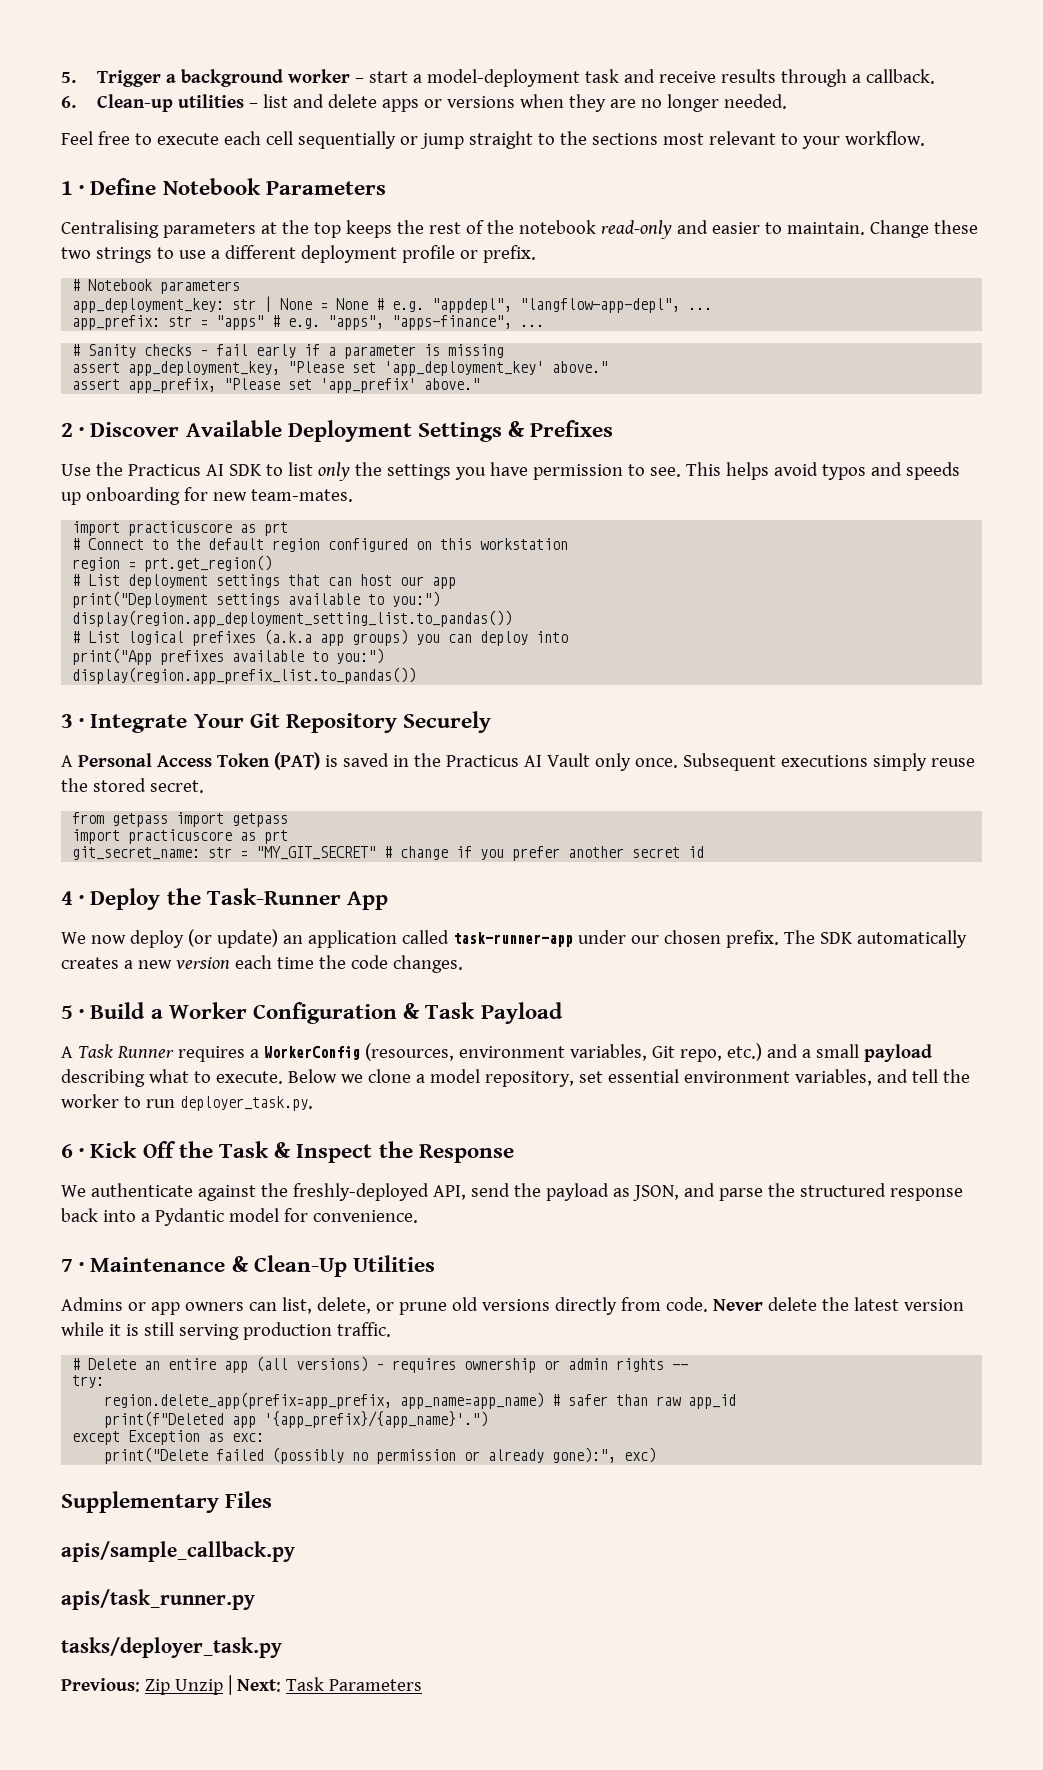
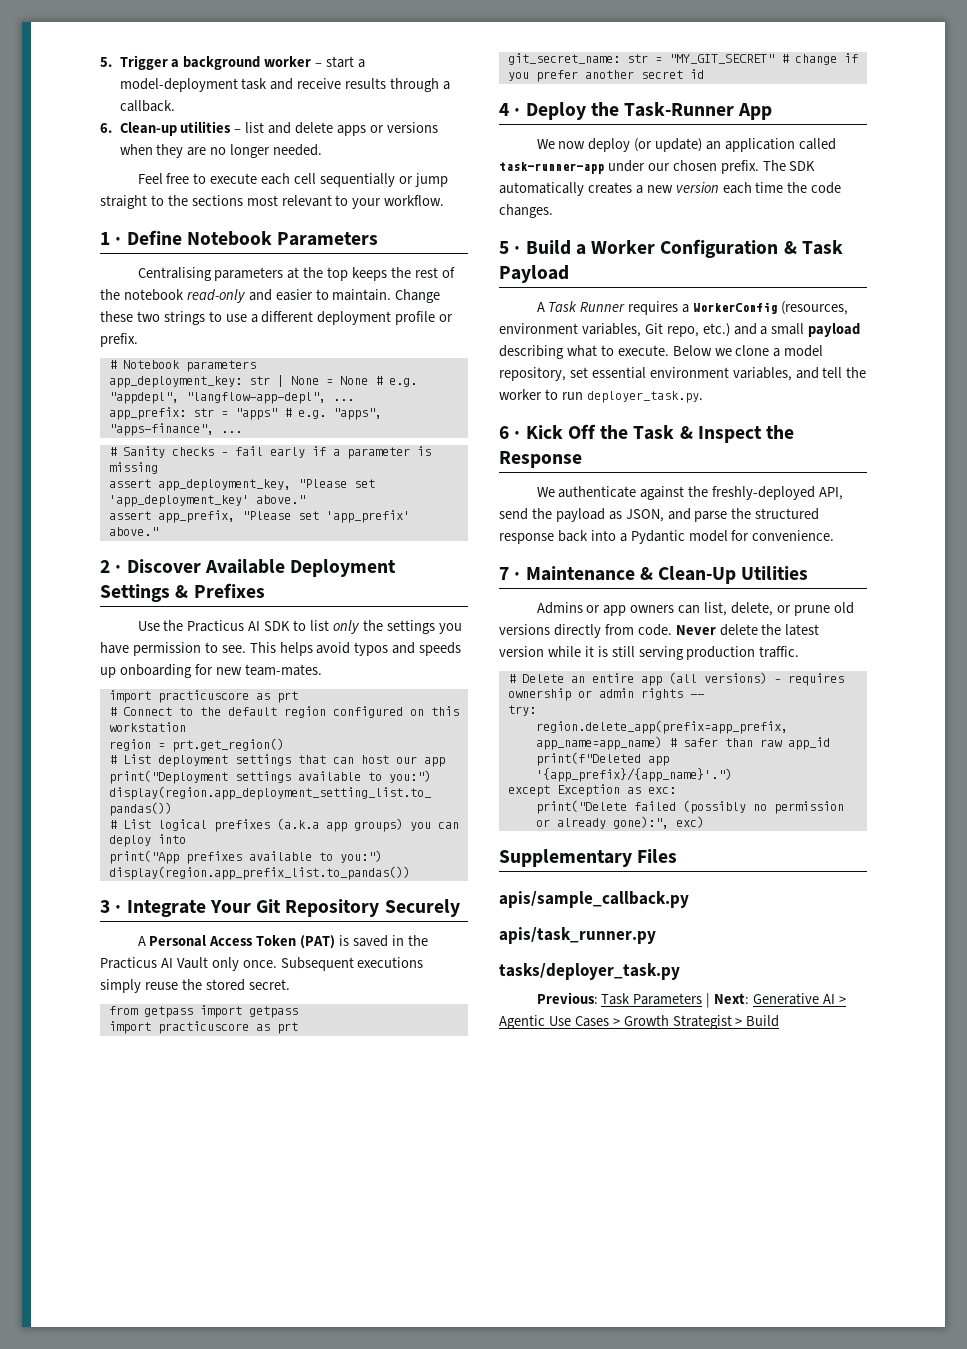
- Previous: Zip Unzip | Next: Task Parameters
+ Previous: Task Parameters | Next: Generative AI > Agentic Use Cases > Growth Strategist > Build

